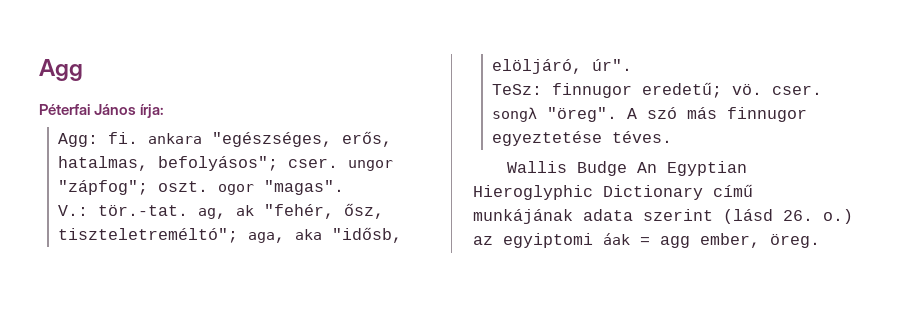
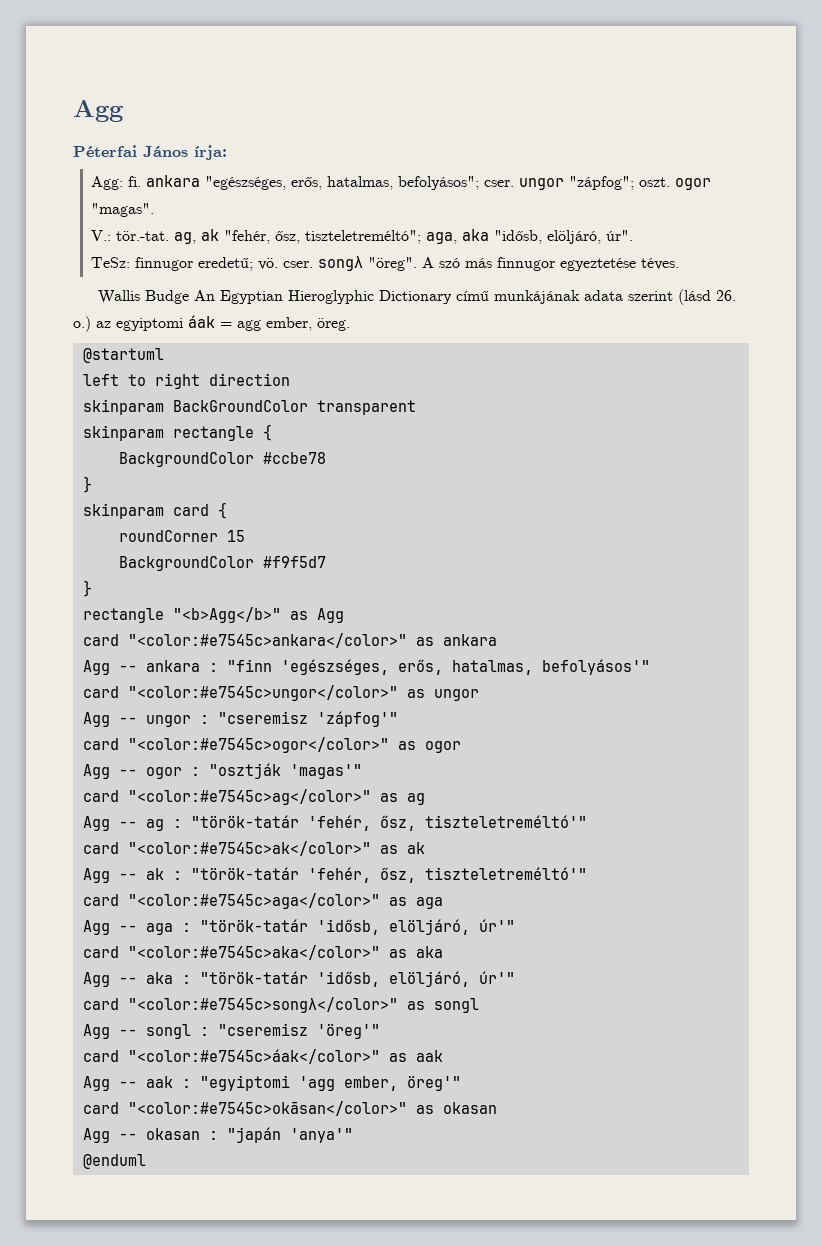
+ @startuml
+ left to right direction
+ skinparam BackGroundColor transparent
+ skinparam rectangle {
+ BackgroundColor #ccbe78
+ }
+ skinparam card {
+ roundCorner 15
+ BackgroundColor #f9f5d7
+ }
+ rectangle "<b>Agg</b>" as Agg
+ card "<color:#e7545c>ankara</color>" as ankara
+ Agg -- ankara : "finn 'egészséges, erős, hatalmas, befolyásos'"
+ card "<color:#e7545c>ungor</color>" as ungor
+ Agg -- ungor : "cseremisz 'zápfog'"
+ card "<color:#e7545c>ogor</color>" as ogor
+ Agg -- ogor : "osztják 'magas'"
+ card "<color:#e7545c>ag</color>" as ag
+ Agg -- ag : "török-tatár 'fehér, ősz, tiszteletreméltó'"
+ card "<color:#e7545c>ak</color>" as ak
+ Agg -- ak : "török-tatár 'fehér, ősz, tiszteletreméltó'"
+ card "<color:#e7545c>aga</color>" as aga
+ Agg -- aga : "török-tatár 'idősb, elöljáró, úr'"
+ card "<color:#e7545c>aka</color>" as aka
+ Agg -- aka : "török-tatár 'idősb, elöljáró, úr'"
+ card "<color:#e7545c>songλ</color>" as songl
+ Agg -- songl : "cseremisz 'öreg'"
+ card "<color:#e7545c>áak</color>" as aak
+ Agg -- aak : "egyiptomi 'agg ember, öreg'"
+ card "<color:#e7545c>okāsan</color>" as okasan
+ Agg -- okasan : "japán 'anya'"
+ @enduml

